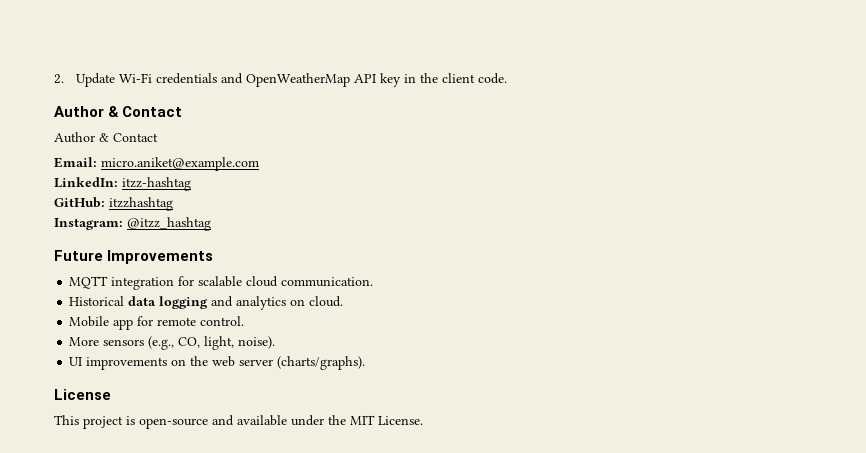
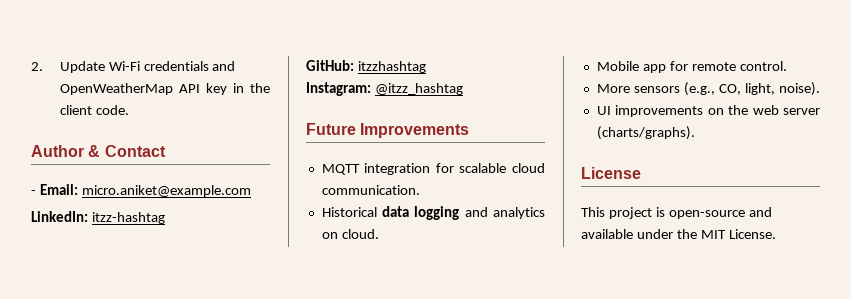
  2. Update Wi-Fi credentials and OpenWeatherMap API key in the client code.
  Author & Contact
- Author & Contact
- Email: micro.aniket@example.com
+ - Email: micro.aniket@example.com

